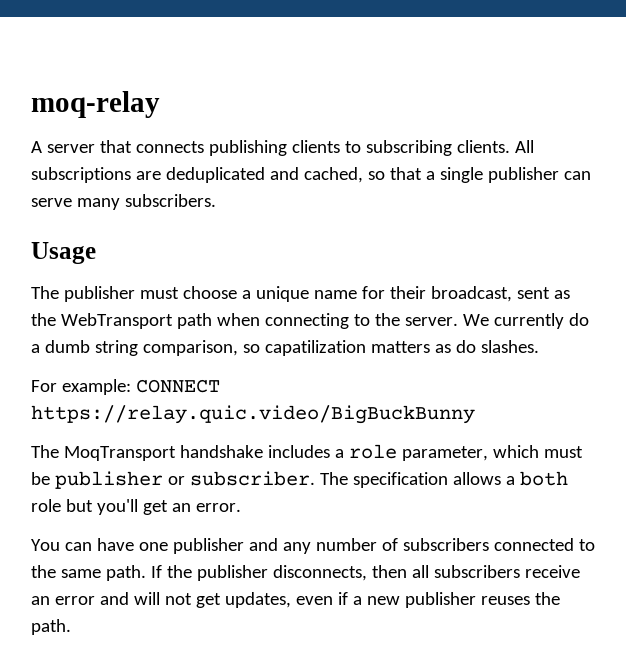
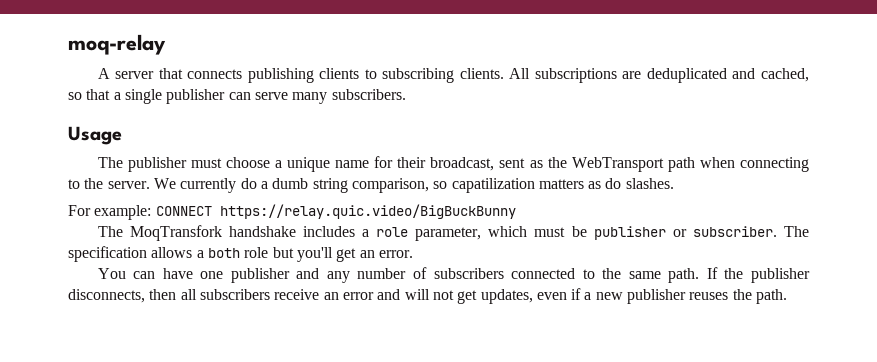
- The MoqTransport handshake includes a role parameter, which must be publisher or subscriber.
+ The MoqTransfork handshake includes a role parameter, which must be publisher or subscriber.

